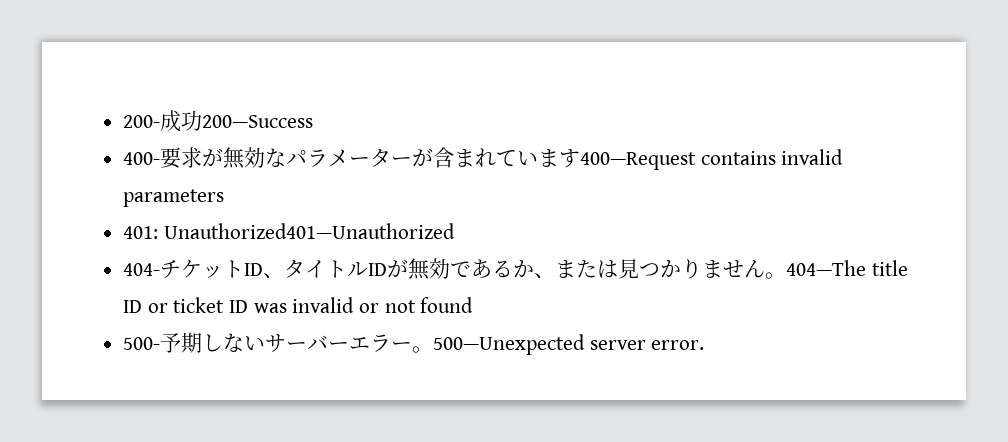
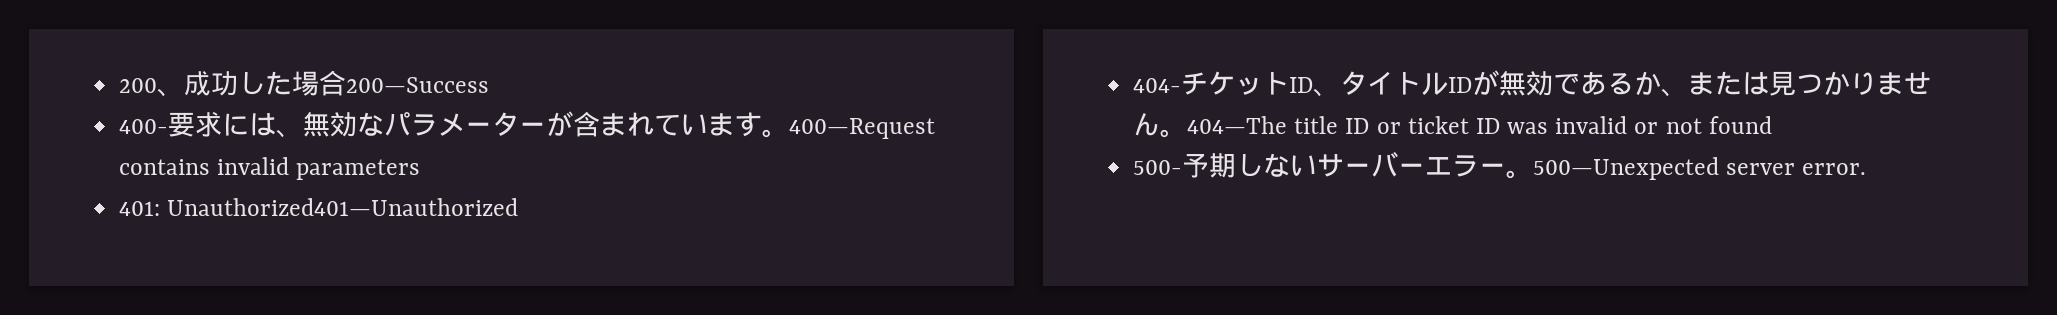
- 200-成功200—Success
+ 200、成功した場合200—Success
- 400-要求が無効なパラメーターが含まれています400—Request contains invalid parameters
+ 400-要求には、無効なパラメーターが含まれています。400—Request contains invalid parameters

